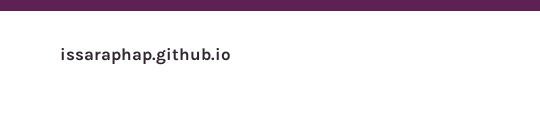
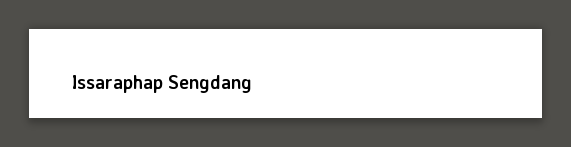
- issaraphap.github.io
+ Issaraphap Sengdang

